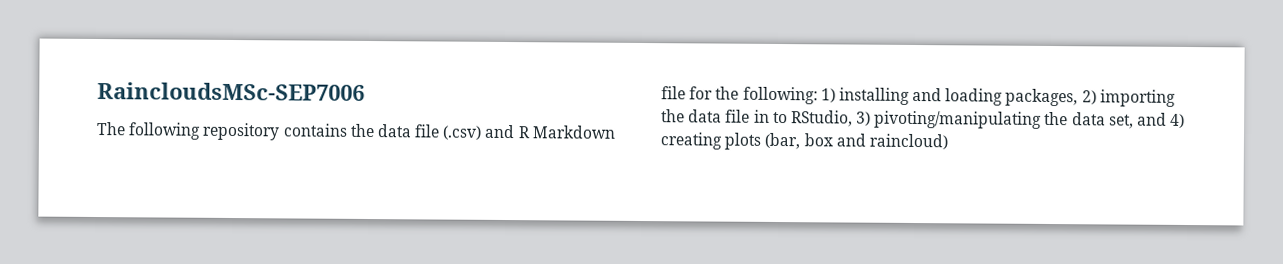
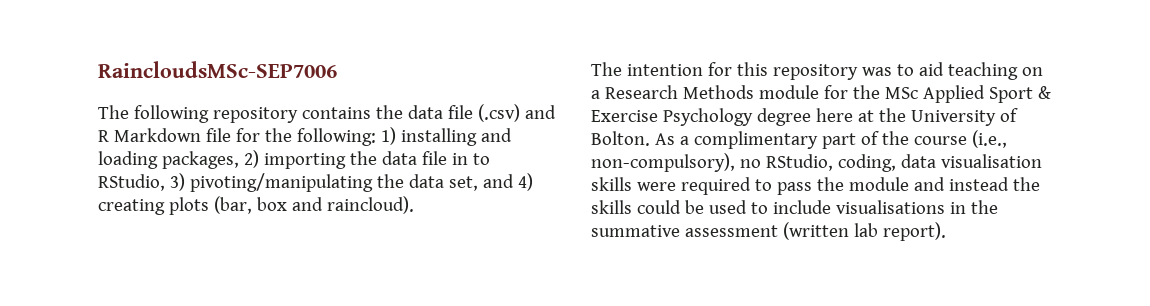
- The following repository contains the data file (.csv) and R Markdown file for the following: 1) installing and loading packages, 2) importing the data file in to RStudio, 3) pivoting/manipulating the data set, and 4) creating plots (bar, box and raincloud)
+ The following repository contains the data file (.csv) and R Markdown file for the following: 1) installing and loading packages, 2) importing the data file in to RStudio, 3) pivoting/manipulating the data set, and 4) creating plots (bar, box and raincloud).
+ The intention for this repository was to aid teaching on a Research Methods module for the MSc Applied Sport & Exercise Psychology degree here at the University of Bolton. As a complimentary part of the course (i.e., non-compulsory), no RStudio, coding, data visualisation skills were required to pass the module and instead the skills could be used to include visualisations in the summative assessment (written lab report).

